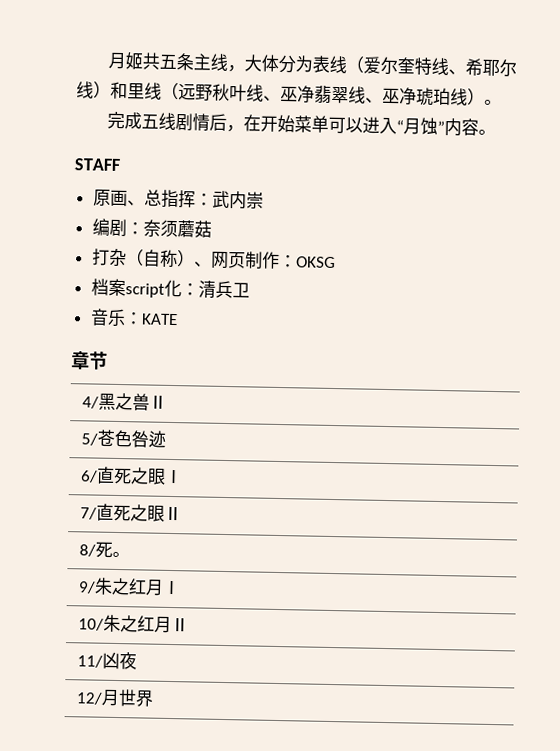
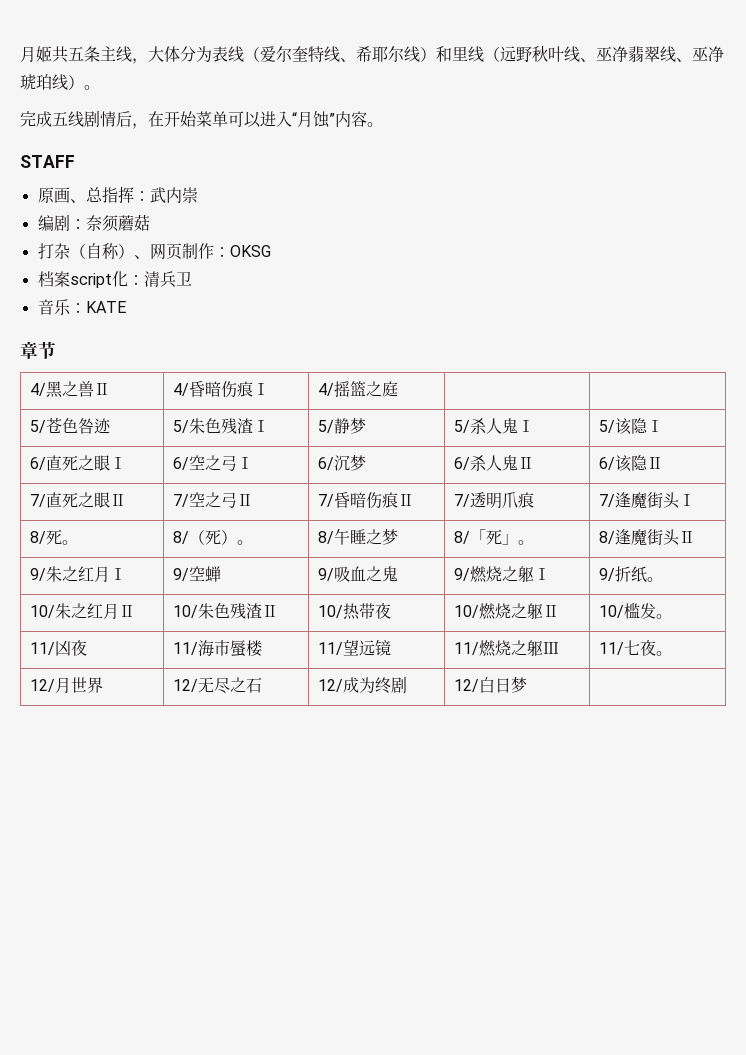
- 4/黑之兽Ⅱ
- 5/苍色咎迹
- 6/直死之眼Ⅰ
- 7/直死之眼Ⅱ
- 8/死。
- 9/朱之红月Ⅰ
- 10/朱之红月Ⅱ
- 11/凶夜
- 12/月世界
+ 4/黑之兽Ⅱ | 4/昏暗伤痕Ⅰ | 4/摇篮之庭 | |
+ 5/苍色咎迹 | 5/朱色残渣Ⅰ | 5/静梦 | 5/杀人鬼Ⅰ | 5/该隐Ⅰ
+ 6/直死之眼Ⅰ | 6/空之弓Ⅰ | 6/沉梦 | 6/杀人鬼Ⅱ | 6/该隐Ⅱ
+ 7/直死之眼Ⅱ | 7/空之弓Ⅱ | 7/昏暗伤痕Ⅱ | 7/透明爪痕 | 7/逢魔街头Ⅰ
+ 8/死。 | 8/（死）。 | 8/午睡之梦 | 8/「死」。 | 8/逢魔街头Ⅱ
+ 9/朱之红月Ⅰ | 9/空蝉 | 9/吸血之鬼 | 9/燃烧之躯Ⅰ | 9/折纸。
+ 10/朱之红月Ⅱ | 10/朱色残渣Ⅱ | 10/热带夜 | 10/燃烧之躯Ⅱ | 10/槛发。
+ 11/凶夜 | 11/海市蜃楼 | 11/望远镜 | 11/燃烧之躯Ⅲ | 11/七夜。
+ 12/月世界 | 12/无尽之石 | 12/成为终剧 | 12/白日梦 |

